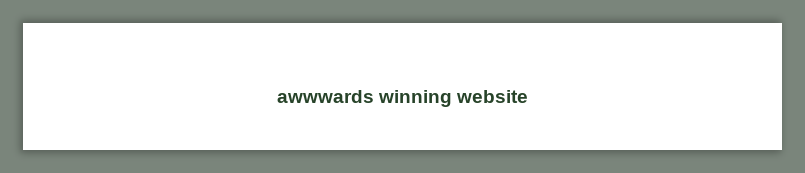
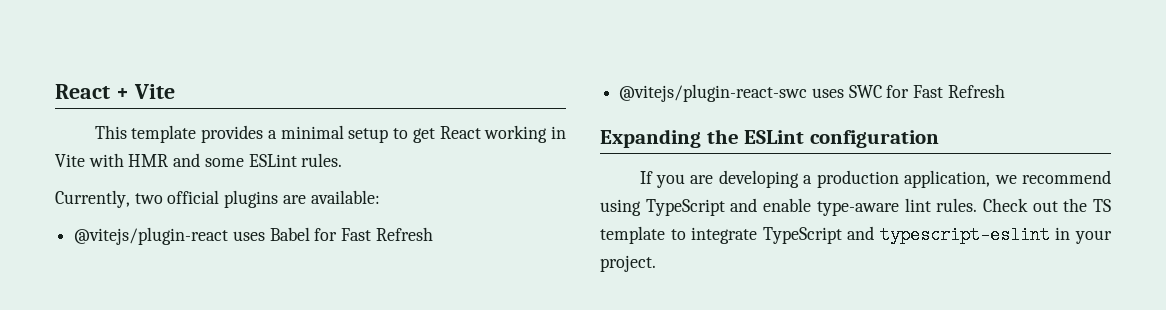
- awwwards winning website
+ React + Vite
+ This template provides a minimal setup to get React working in Vite with HMR and some ESLint rules.
+ Currently, two official plugins are available:
+ @vitejs/plugin-react uses Babel for Fast Refresh
+ @vitejs/plugin-react-swc uses SWC for Fast Refresh
+ Expanding the ESLint configuration
+ If you are developing a production application, we recommend using TypeScript and enable type-aware lint rules. Check out the TS template to integrate TypeScript and typescript-eslint in your project.

